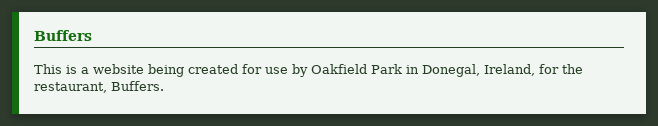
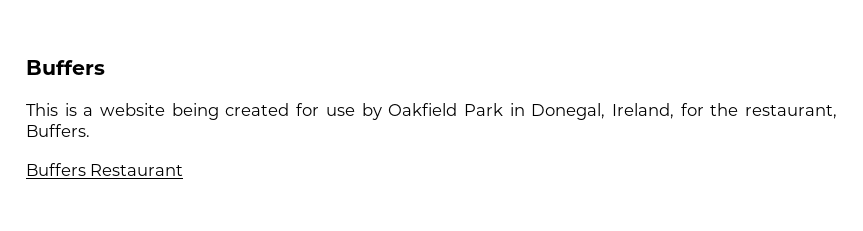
+ Buffers Restaurant

